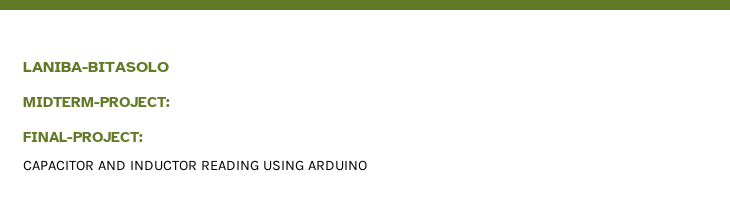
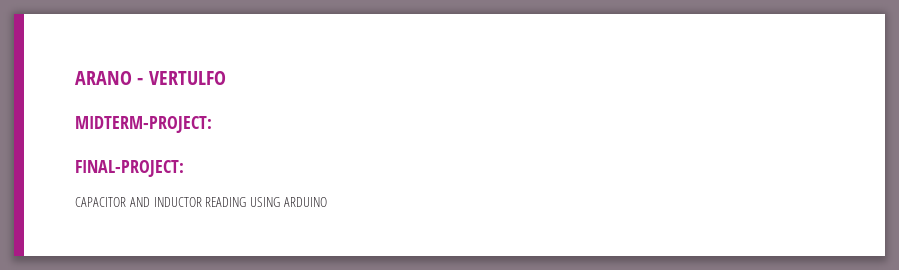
- LANIBA-BITASOLO
+ ARANO - VERTULFO

